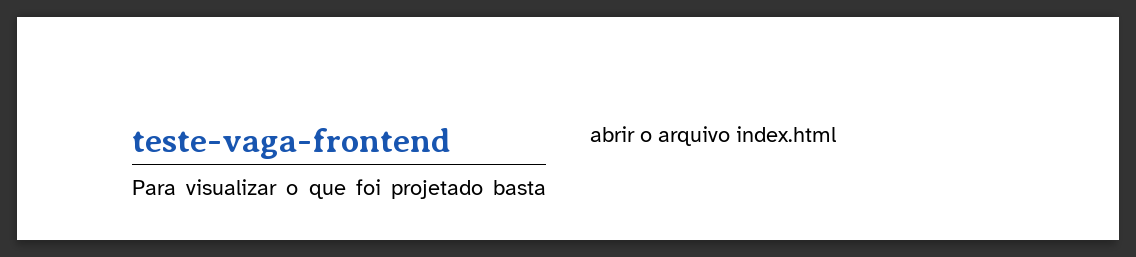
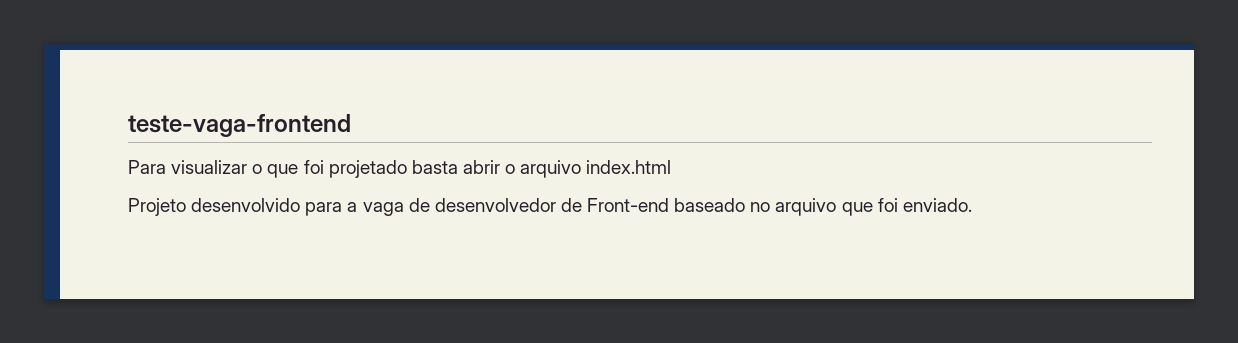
+ Projeto desenvolvido para a vaga de desenvolvedor de Front-end baseado no arquivo que foi enviado.

